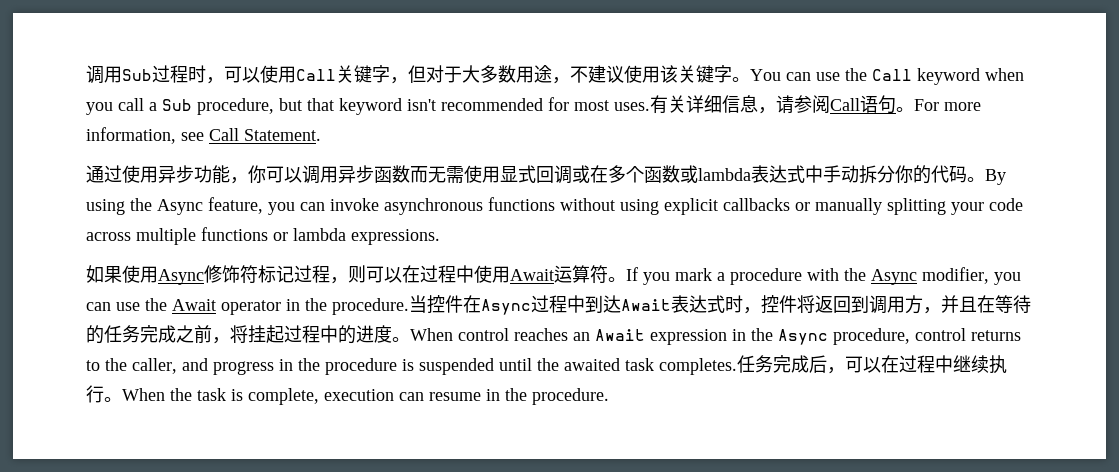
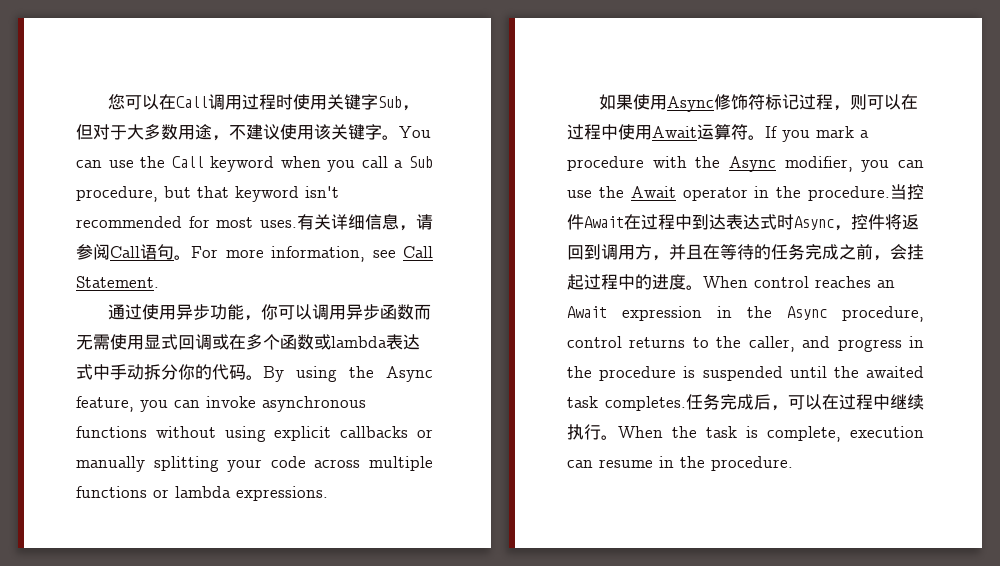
- 调用Sub过程时，可以使用Call关键字，但对于大多数用途，不建议使用该关键字。
+ 您可以在Call调用过程时使用关键字Sub，但对于大多数用途，不建议使用该关键字。
- 当控件在Async过程中到达Await表达式时，控件将返回到调用方，并且在等待的任务完成之前，将挂起过程中的进度。
+ 当控件Await在过程中到达表达式时Async，控件将返回到调用方，并且在等待的任务完成之前，会挂起过程中的进度。

